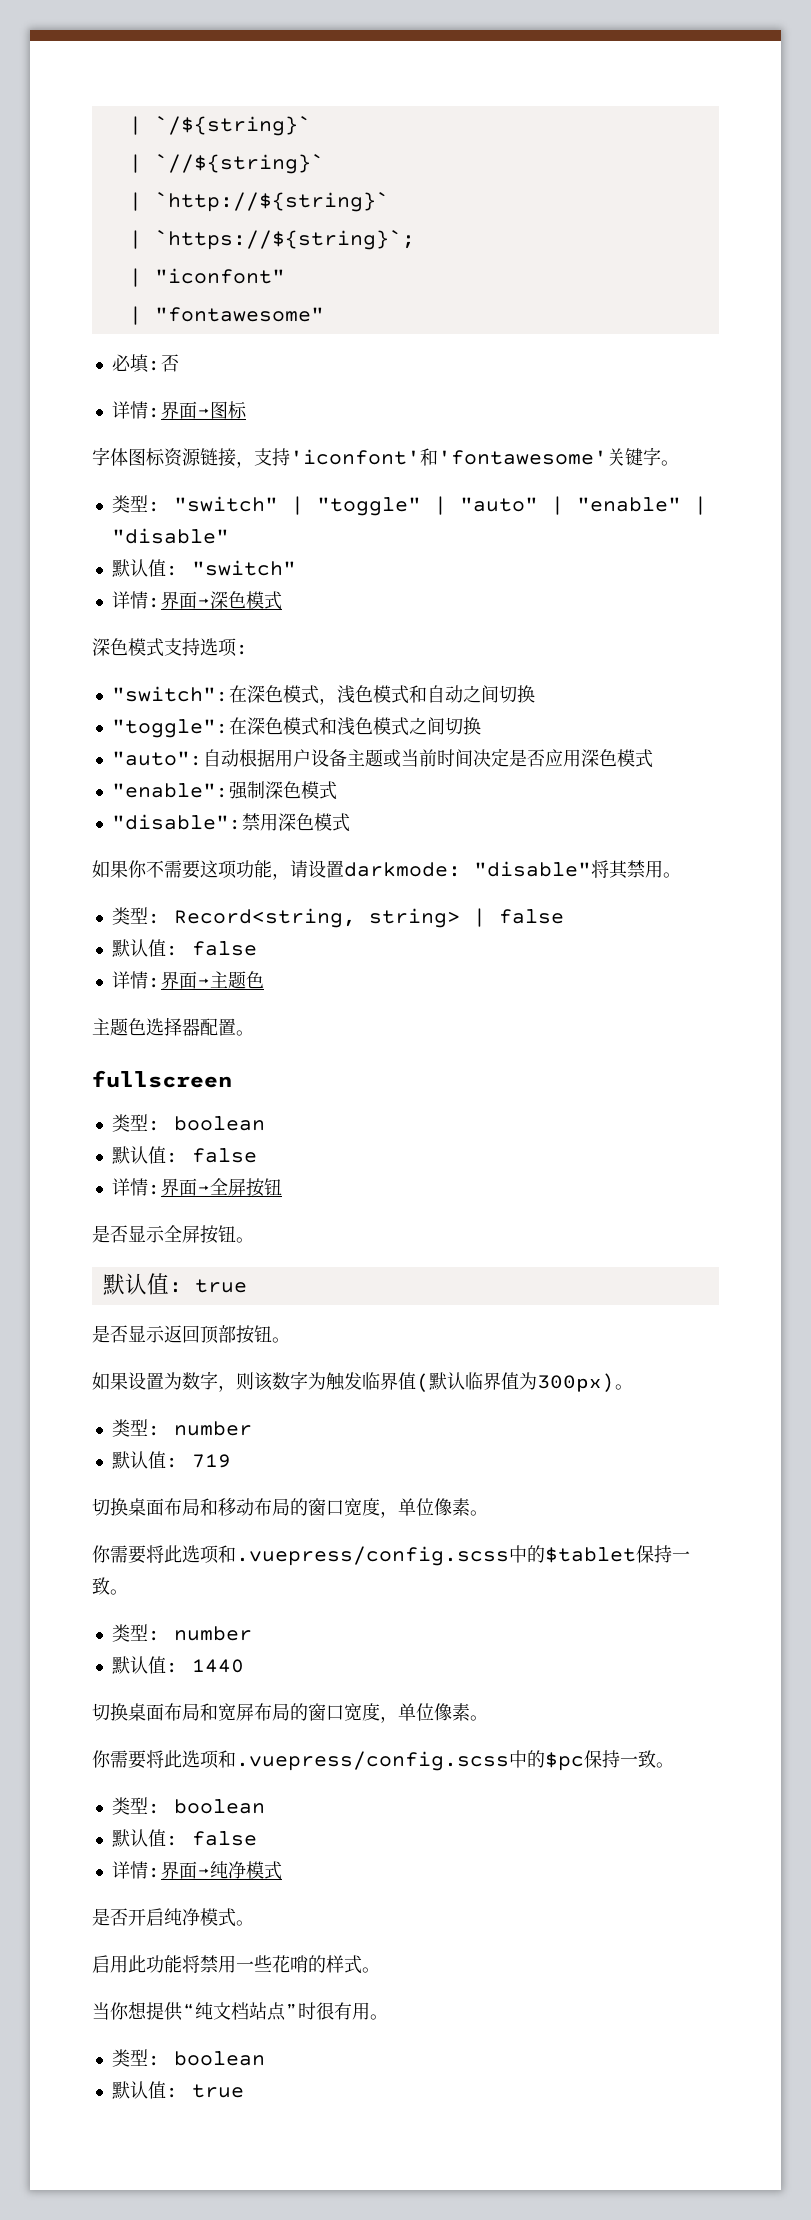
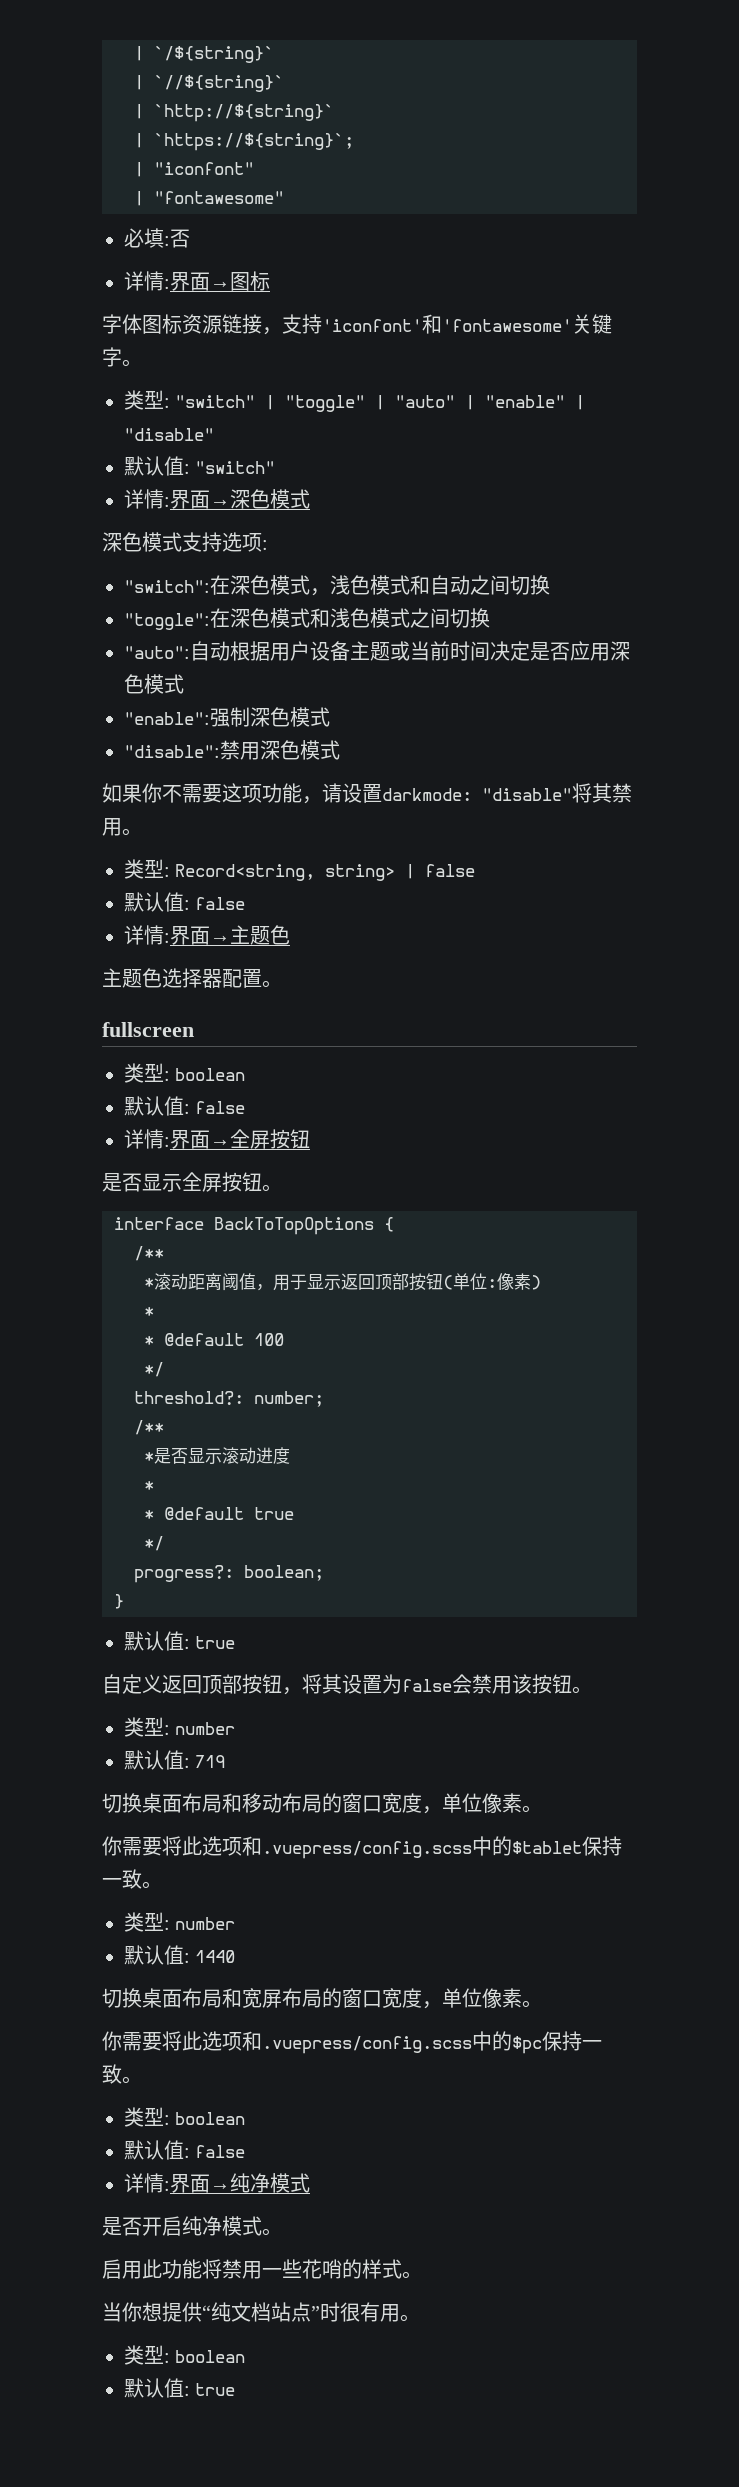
  是否显示全屏按钮。
+ interface BackToTopOptions {
+ /**
+ *滚动距离阈值，用于显示返回顶部按钮(单位:像素)
+ *
+ * @default 100
+ */
+ threshold?: number;
+ /**
+ *是否显示滚动进度
+ *
+ * @default true
+ */
+ progress?: boolean;
+ }
  默认值: true
- 是否显示返回顶部按钮。
- 如果设置为数字，则该数字为触发临界值(默认临界值为300px)。
+ 自定义返回顶部按钮，将其设置为false会禁用该按钮。

